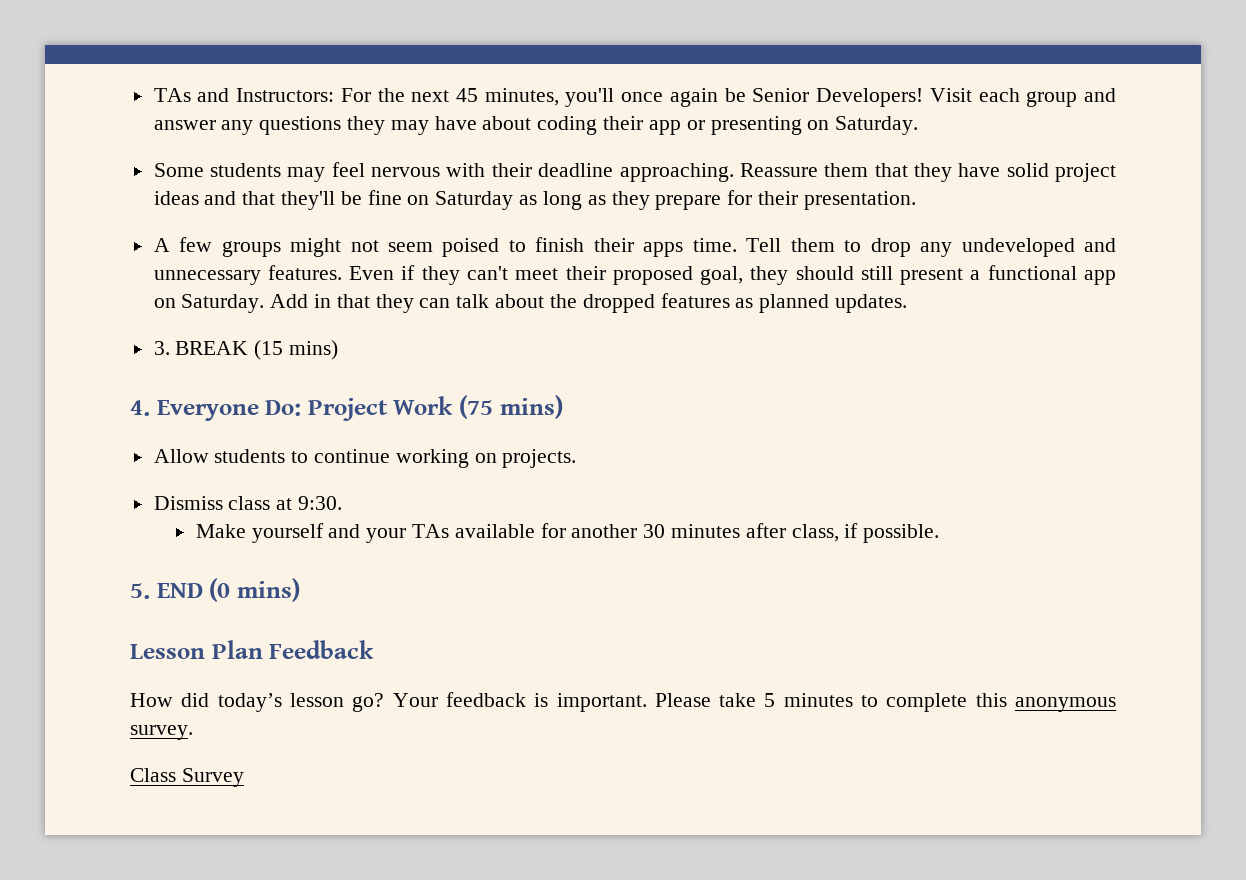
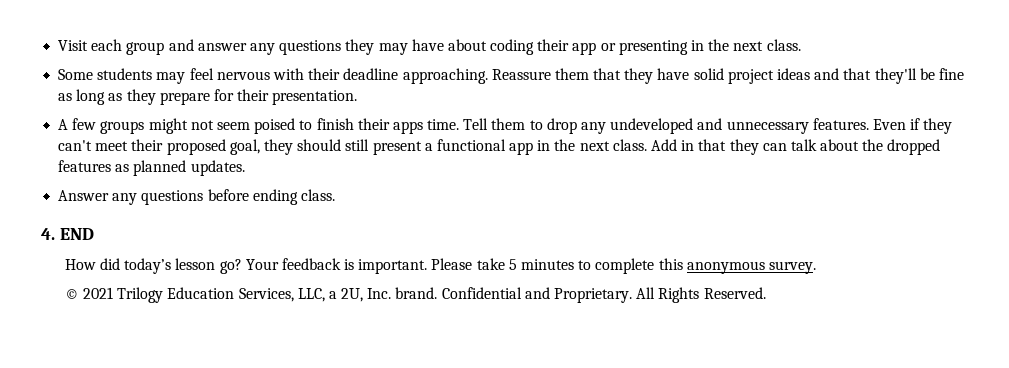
- TAs and Instructors: For the next 45 minutes, you'll once again be Senior Developers! Visit each group and answer any questions they may have about coding their app or presenting on Saturday.
+ Visit each group and answer any questions they may have about coding their app or presenting in the next class.
- Reassure them that they have solid project ideas and that they'll be fine on Saturday as long as they prepare for their presentation.
+ Reassure them that they have solid project ideas and that they'll be fine as long as they prepare for their presentation.
- Even if they can't meet their proposed goal, they should still present a functional app on Saturday.
+ Even if they can't meet their proposed goal, they should still present a functional app in the next class.
- 3. BREAK (15 mins)
- 4. Everyone Do: Project Work (75 mins)
- Allow students to continue working on projects.
- Dismiss class at 9:30.
- Make yourself and your TAs available for another 30 minutes after class, if possible.
- 5. END (0 mins)
- Lesson Plan Feedback
+ Answer any questions before ending class.
+ 4. END
- Class Survey
+ © 2021 Trilogy Education Services, LLC, a 2U, Inc. brand. Confidential and Proprietary. All Rights Reserved.

